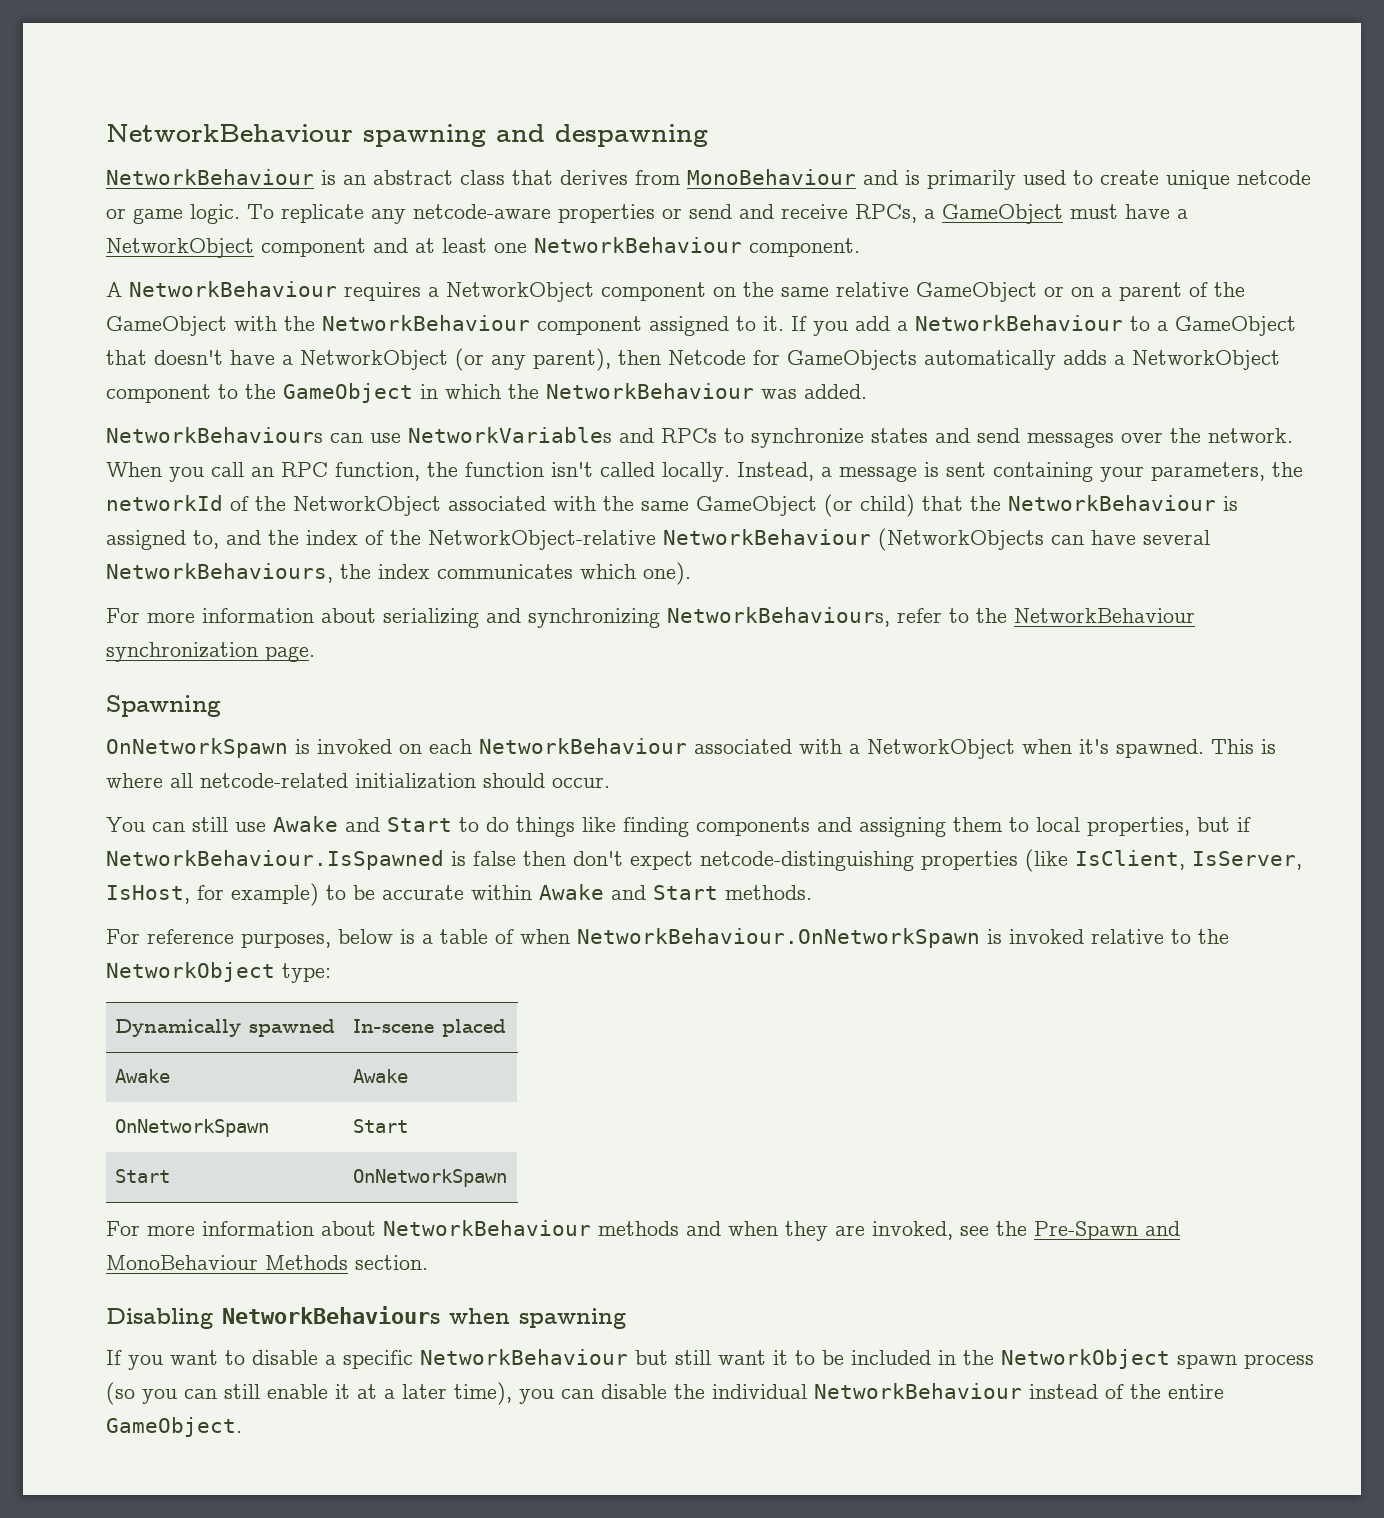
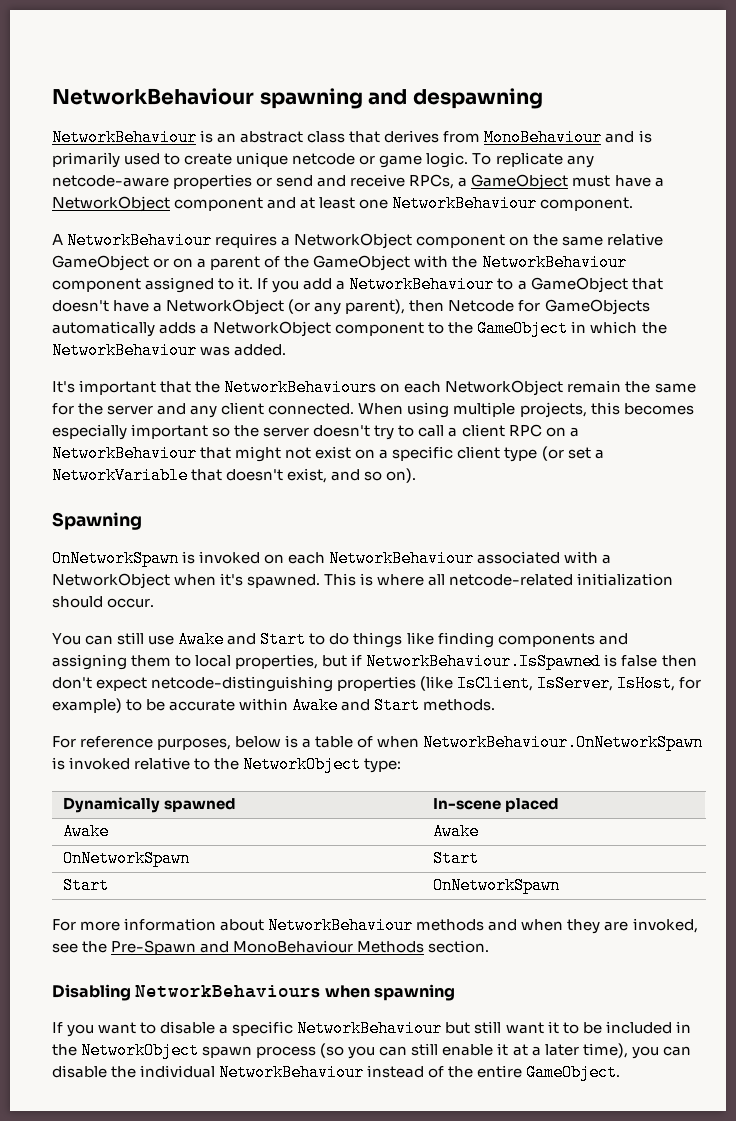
- NetworkBehaviours can use NetworkVariables and RPCs to synchronize states and send messages over the network. When you call an RPC function, the function isn't called locally. Instead, a message is sent containing your parameters, the networkId of the NetworkObject associated with the same GameObject (or child) that the NetworkBehaviour is assigned to, and the index of the NetworkObject-relative NetworkBehaviour (NetworkObjects can have several NetworkBehaviours, the index communicates which one).
- For more information about serializing and synchronizing NetworkBehaviours, refer to the NetworkBehaviour synchronization page.
+ It's important that the NetworkBehaviours on each NetworkObject remain the same for the server and any client connected. When using multiple projects, this becomes especially important so the server doesn't try to call a client RPC on a NetworkBehaviour that might not exist on a specific client type (or set a NetworkVariable that doesn't exist, and so on).

